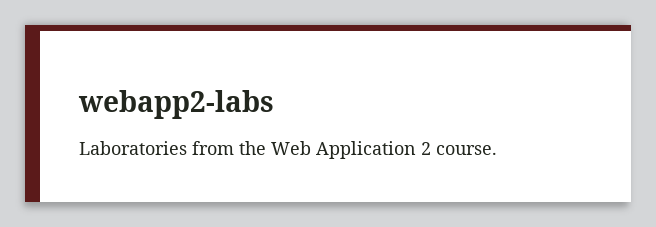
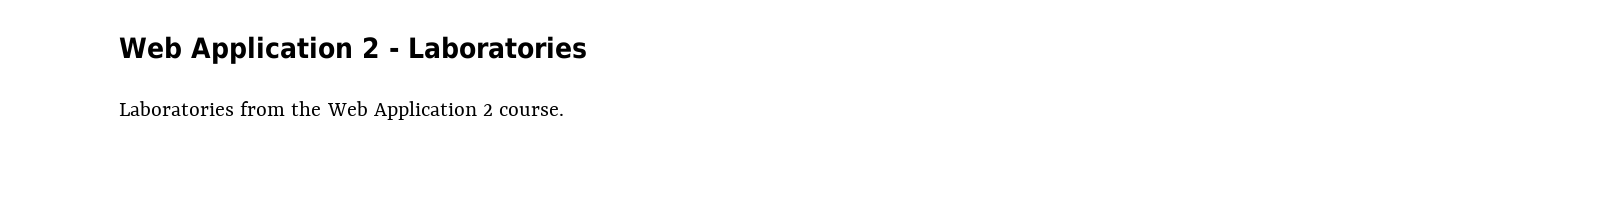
- webapp2-labs
+ Web Application 2 - Laboratories

